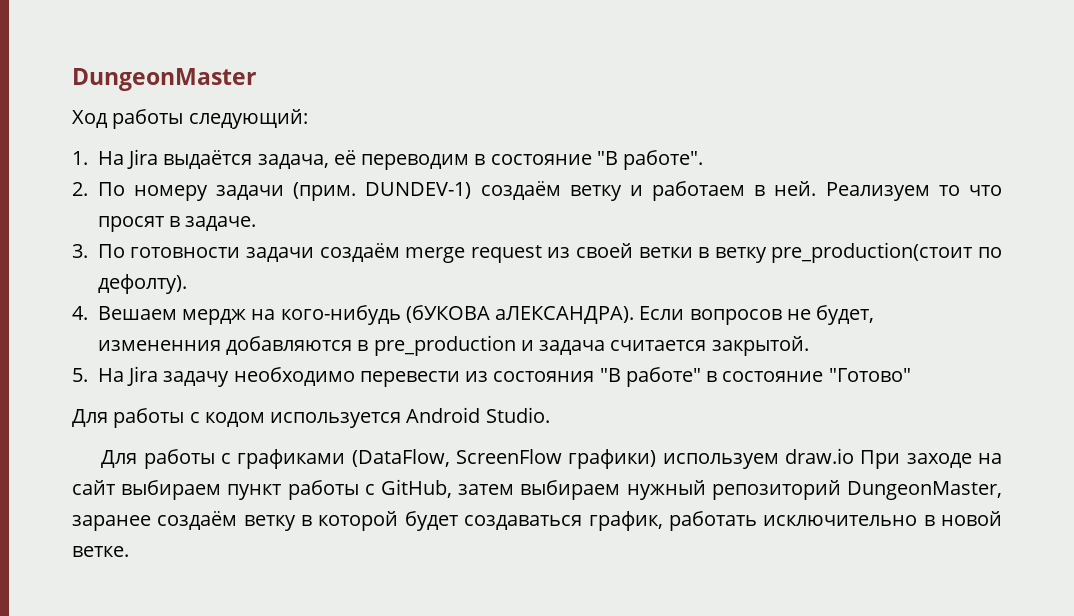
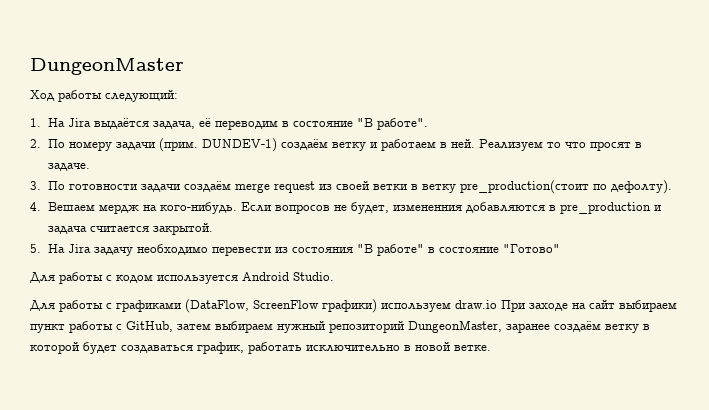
- 4. Вешаем мердж на кого-нибудь (бУКОВА аЛЕКСАНДРА).
+ 4. Вешаем мердж на кого-нибудь.

